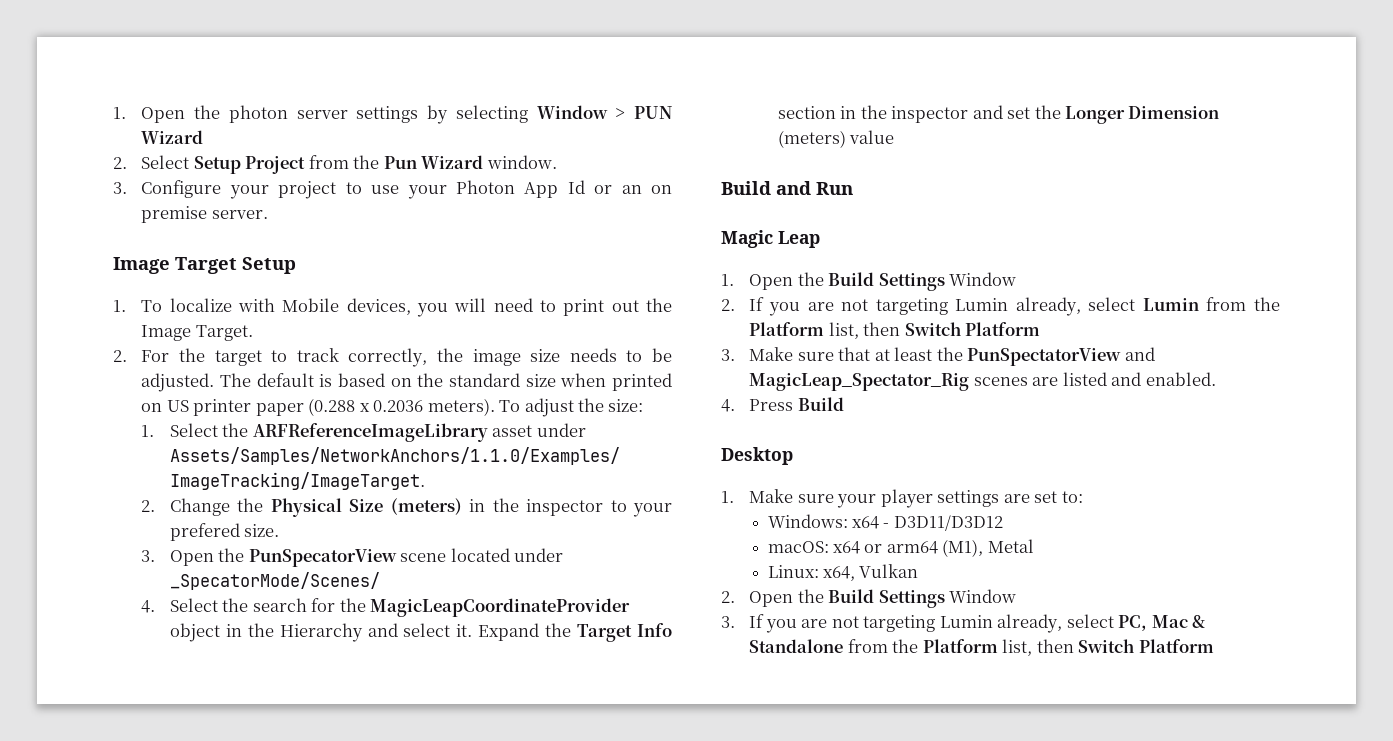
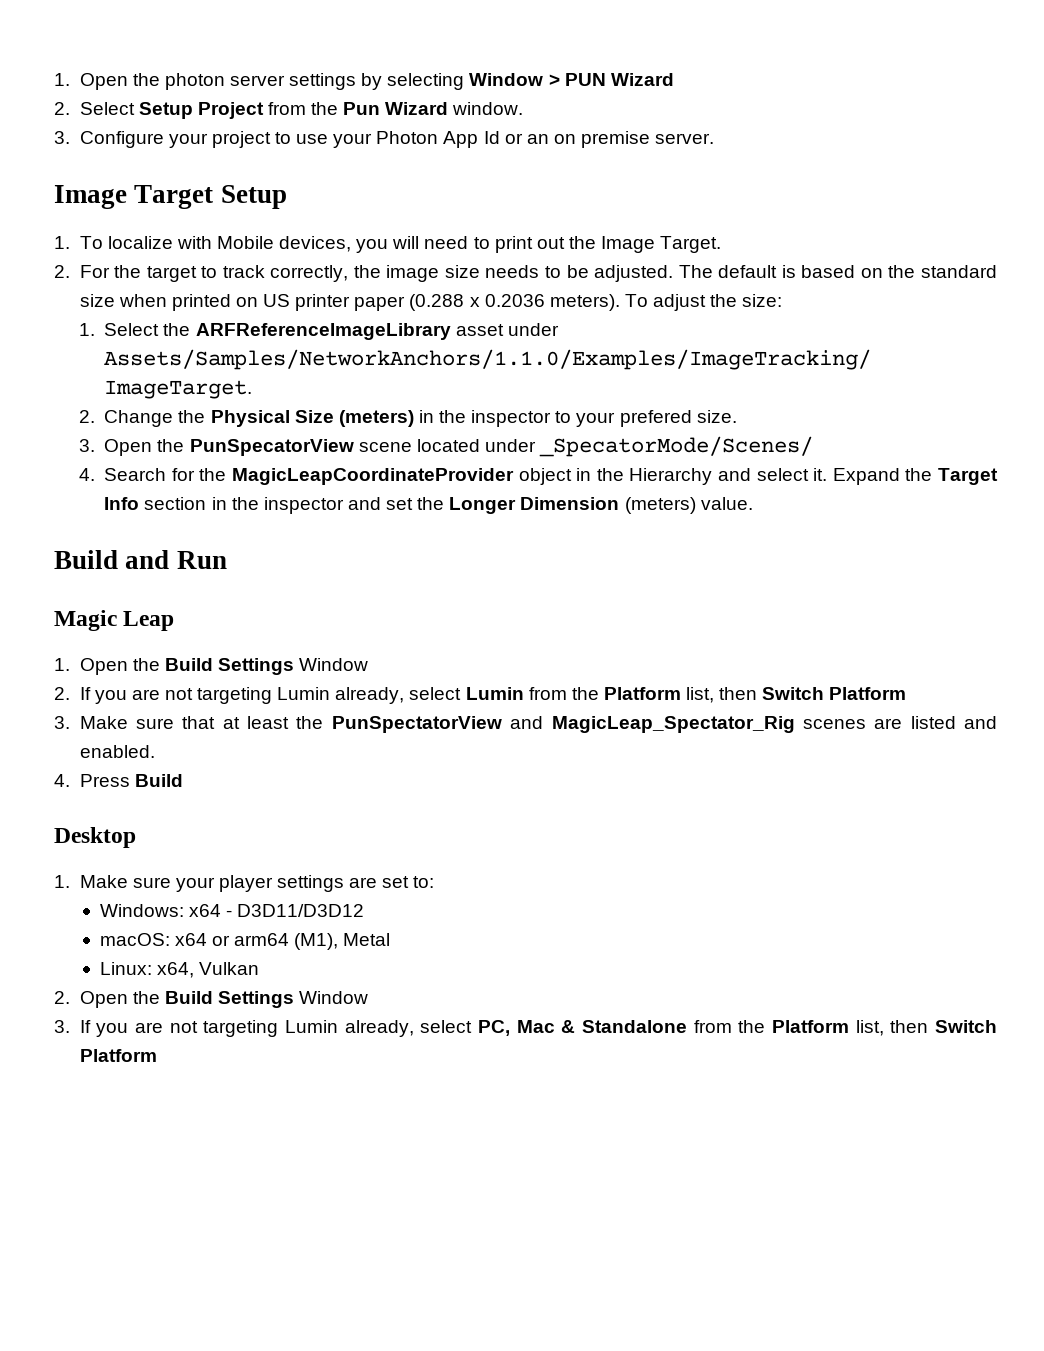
- 4. Select the search for the MagicLeapCoordinateProvider object in the Hierarchy and select it.
+ 4. Search for the MagicLeapCoordinateProvider object in the Hierarchy and select it.
- Expand the Target Info section in the inspector and set the Longer Dimension (meters) value
+ Expand the Target Info section in the inspector and set the Longer Dimension (meters) value.

